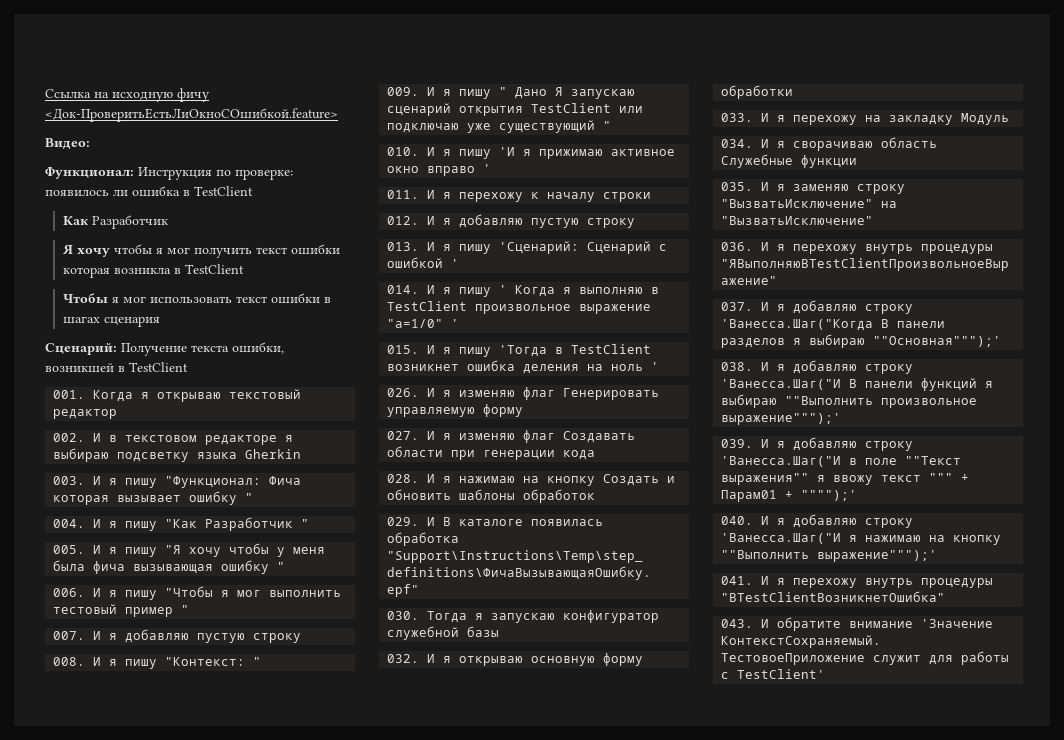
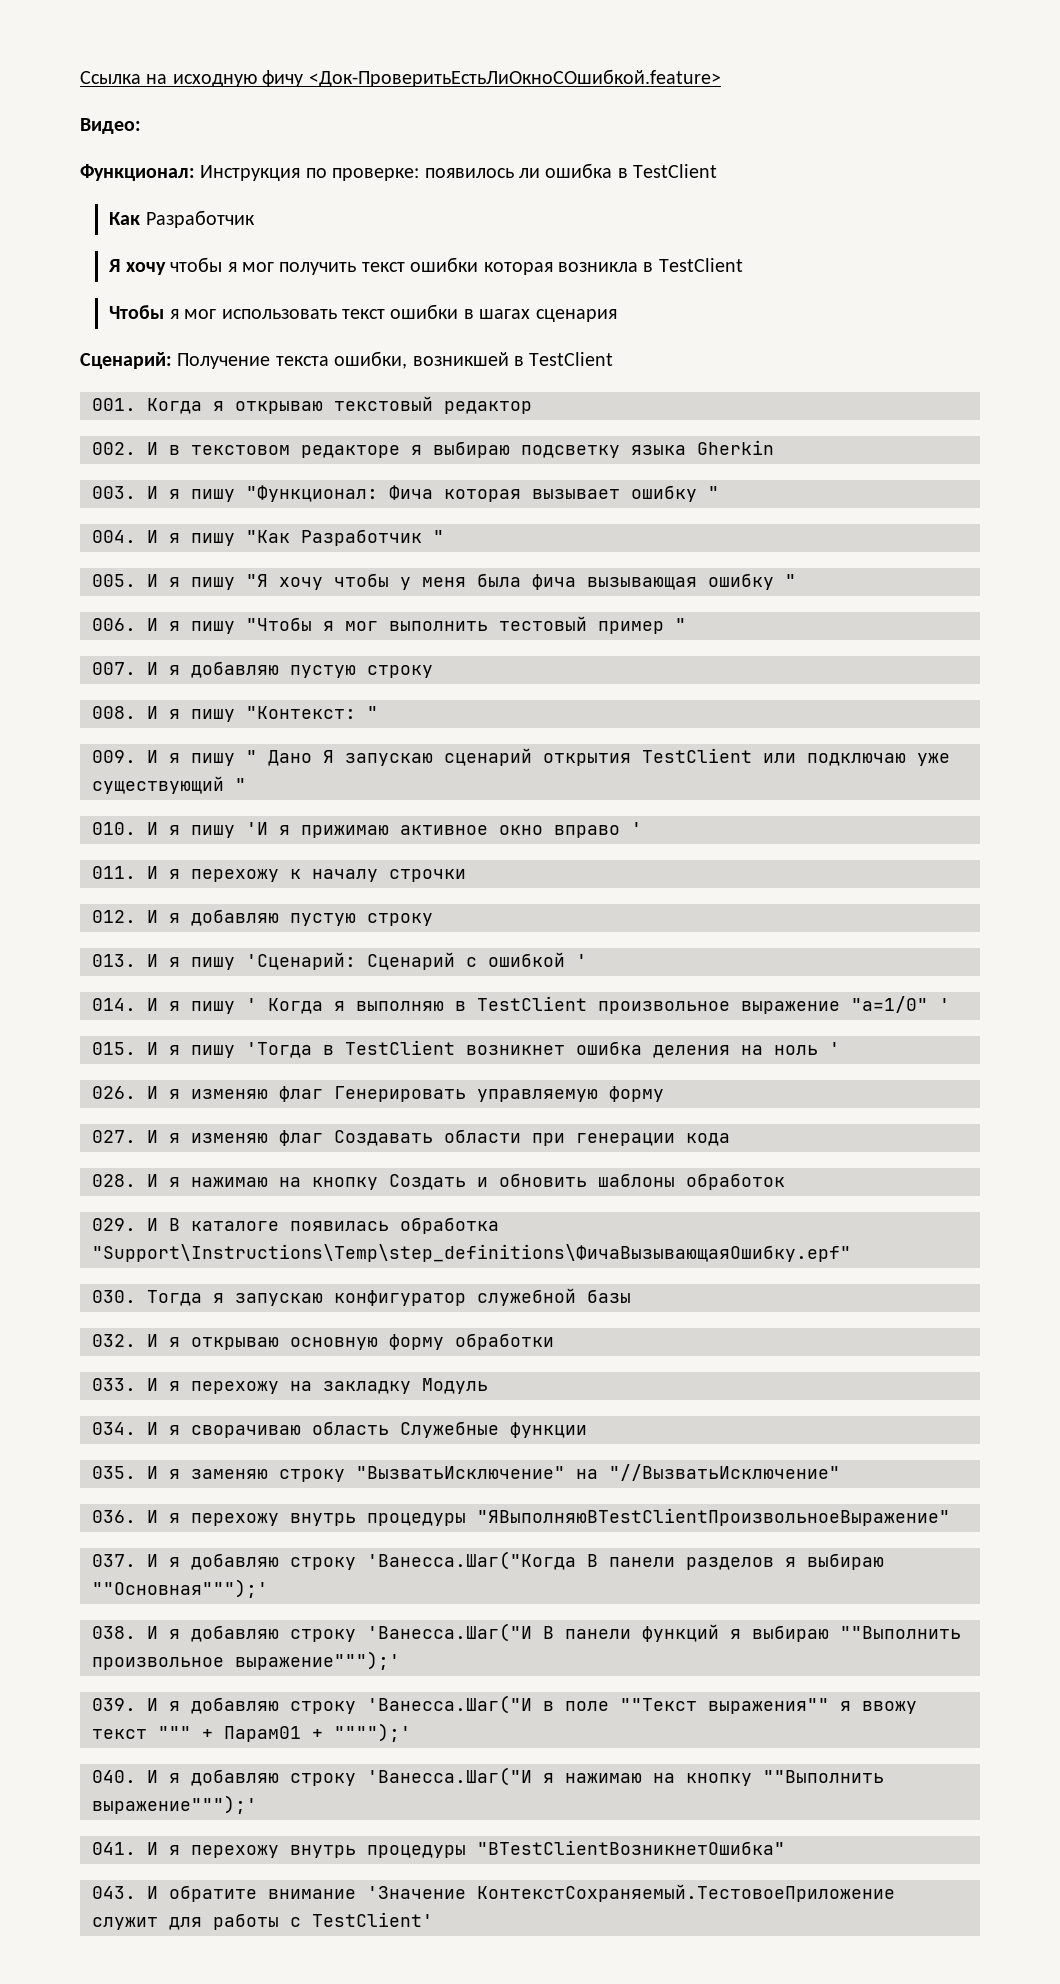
- 011. И я перехожу к началу строки
+ 011. И я перехожу к началу строчки
- 035. И я заменяю строку "ВызватьИсключение" на "ВызватьИсключение"
+ 035. И я заменяю строку "ВызватьИсключение" на "//ВызватьИсключение"

